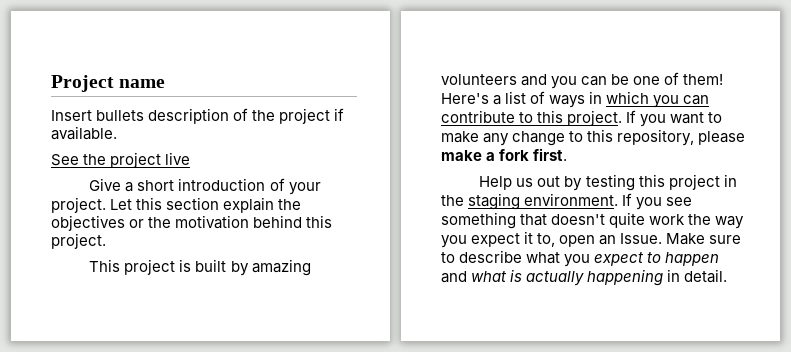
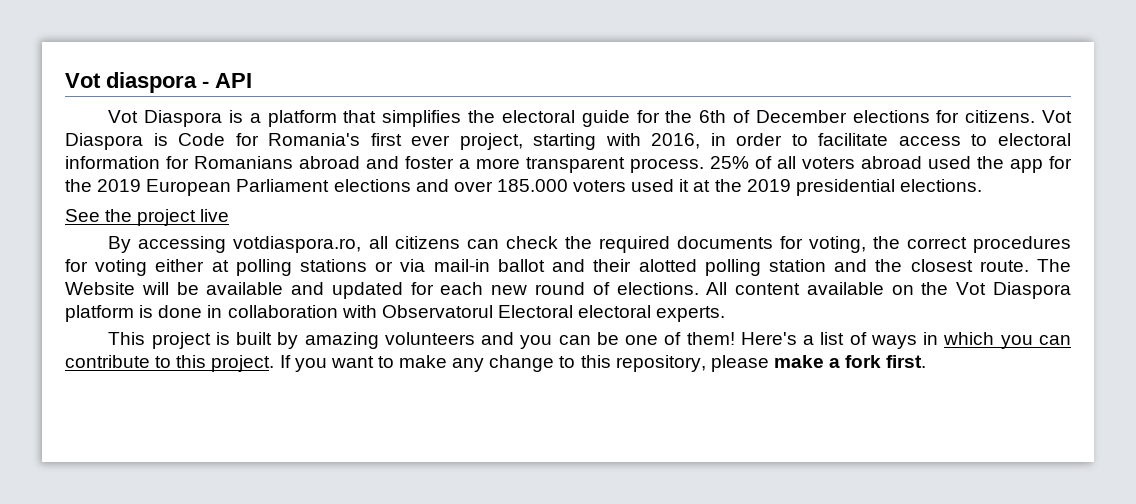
- Project name
- Insert bullets description of the project if available.
+ Vot diaspora - API
+ Vot Diaspora is a platform that simplifies the electoral guide for the 6th of December elections for citizens. Vot Diaspora is Code for Romania's first ever project, starting with 2016, in order to facilitate access to electoral information for Romanians abroad and foster a more transparent process. 25% of all voters abroad used the app for the 2019 European Parliament elections and over 185.000 voters used it at the 2019 presidential elections.
  See the project live
- Give a short introduction of your project. Let this section explain the objectives or the motivation behind this project.
+ By accessing votdiaspora.ro, all citizens can check the required documents for voting, the correct procedures for voting either at polling stations or via mail-in ballot and their alotted polling station and the closest route. The Website will be available and updated for each new round of elections. All content available on the Vot Diaspora platform is done in collaboration with Observatorul Electoral electoral experts.
- Help us out by testing this project in the staging environment. If you see something that doesn't quite work the way you expect it to, open an Issue. Make sure to describe what you expect to happen and what is actually happening in detail.

